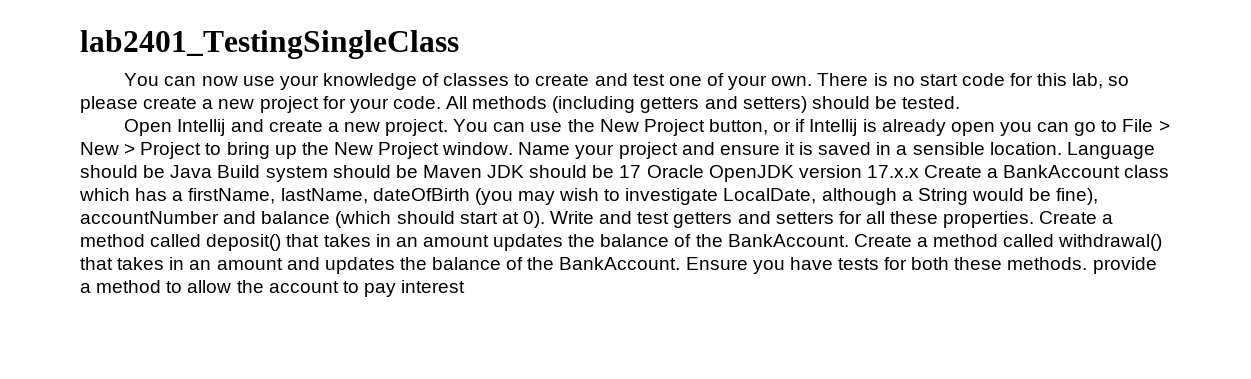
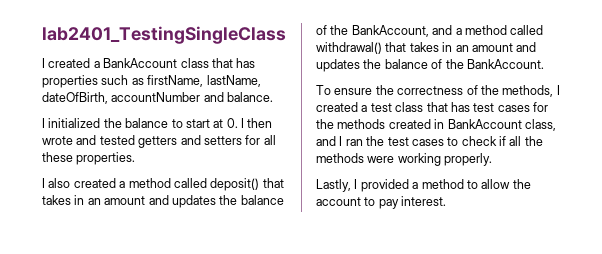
- You can now use your knowledge of classes to create and test one of your own. There is no start code for this lab, so please create a new project for your code. All methods (including getters and setters) should be tested.
- Open Intellij and create a new project. You can use the New Project button, or if Intellij is already open you can go to File > New > Project to bring up the New Project window. Name your project and ensure it is saved in a sensible location. Language should be Java Build system should be Maven JDK should be 17 Oracle OpenJDK version 17.x.x Create a BankAccount class which has a firstName, lastName, dateOfBirth (you may wish to investigate LocalDate, although a String would be fine), accountNumber and balance (which should start at 0). Write and test getters and setters for all these properties. Create a method called deposit() that takes in an amount updates the balance of the BankAccount. Create a method called withdrawal() that takes in an amount and updates the balance of the BankAccount. Ensure you have tests for both these methods. provide a method to allow the account to pay interest
+ I created a BankAccount class that has properties such as firstName, lastName, dateOfBirth, accountNumber and balance.
+ I initialized the balance to start at 0. I then wrote and tested getters and setters for all these properties.
+ I also created a method called deposit() that takes in an amount and updates the balance of the BankAccount, and a method called withdrawal() that takes in an amount and updates the balance of the BankAccount.
+ To ensure the correctness of the methods, I created a test class that has test cases for the methods created in BankAccount class, and I ran the test cases to check if all the methods were working properly.
+ Lastly, I provided a method to allow the account to pay interest.

